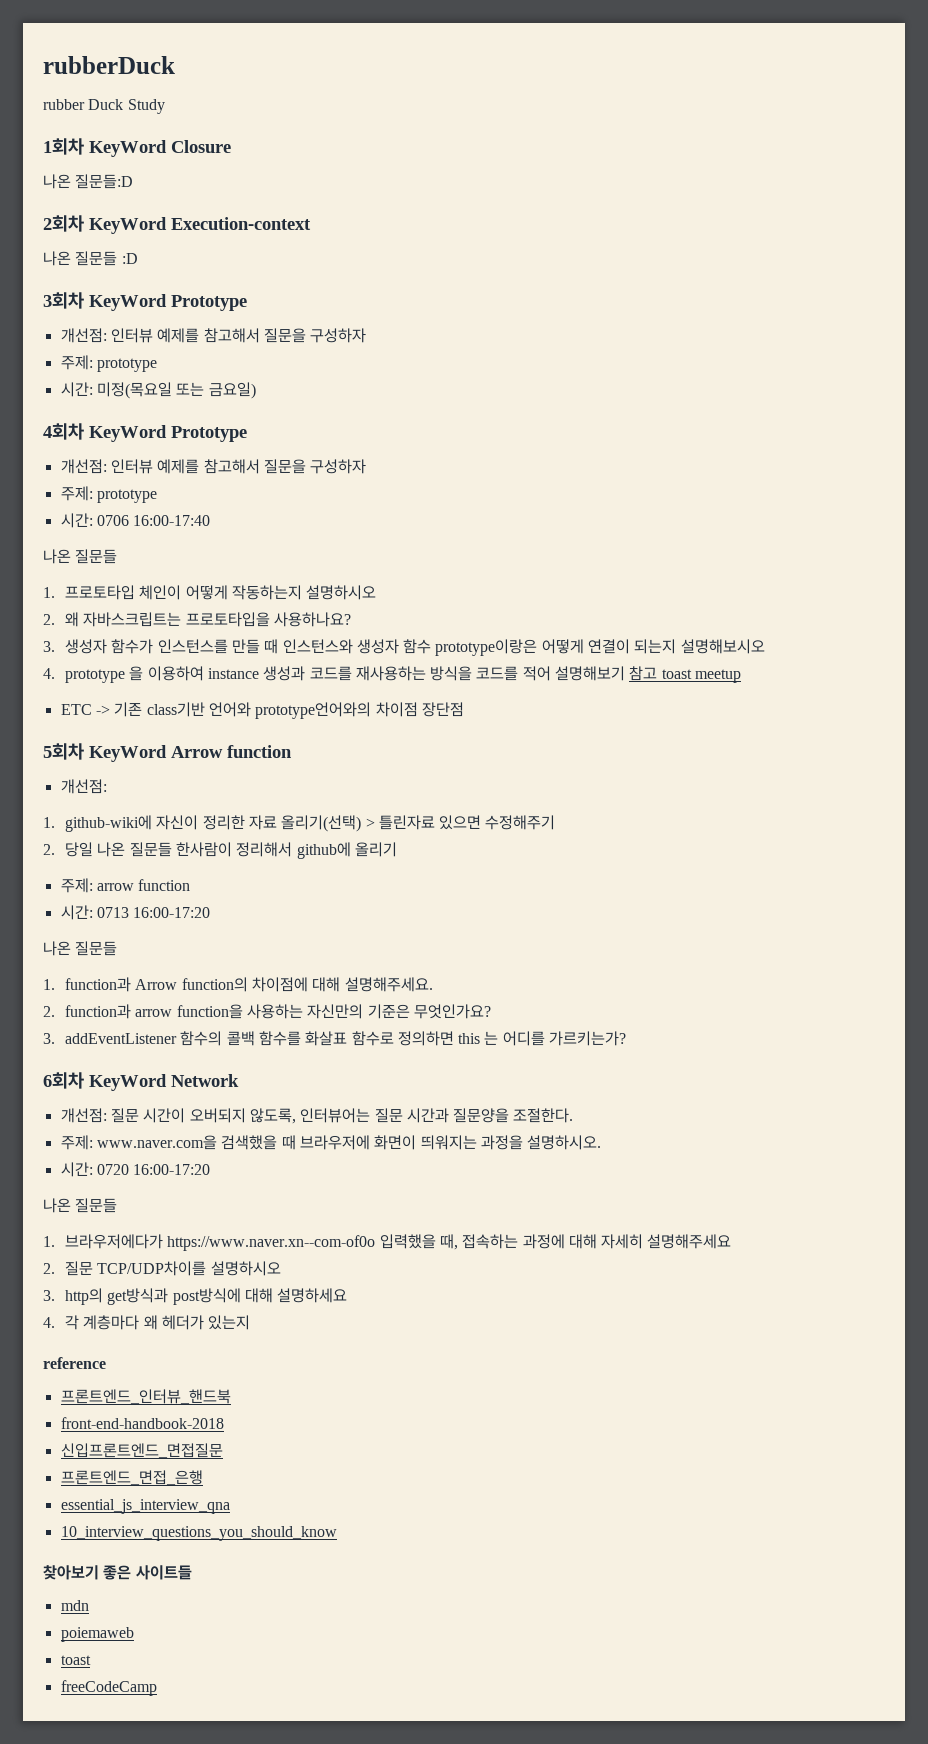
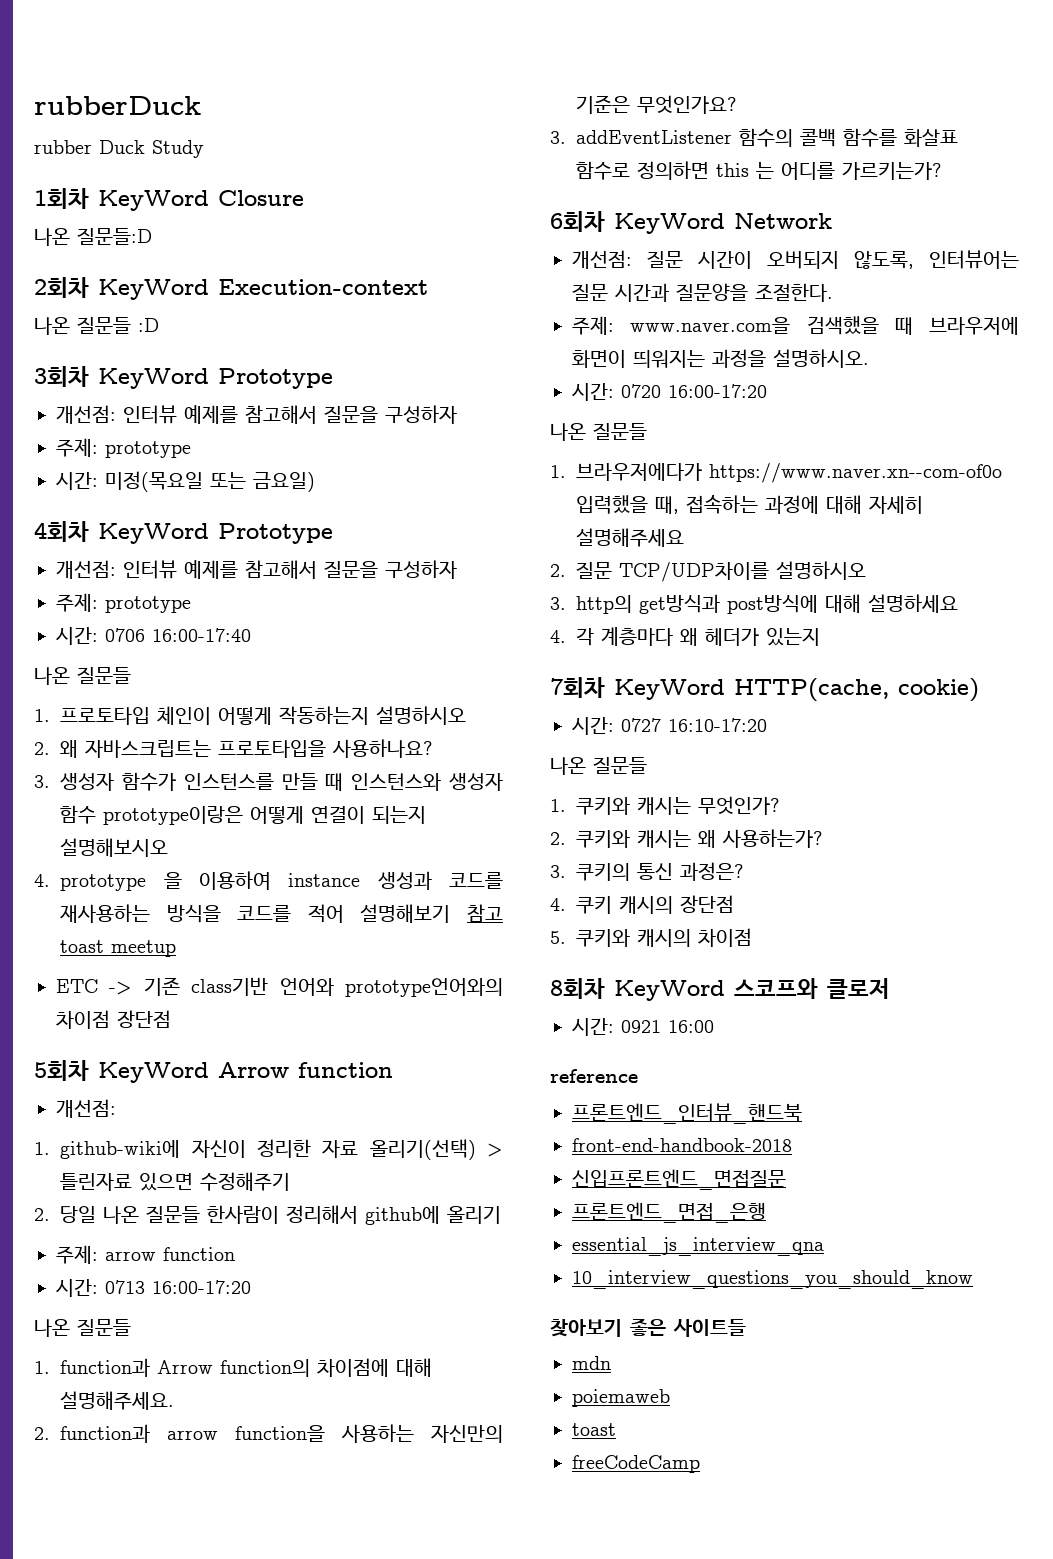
+ 7회차 KeyWord HTTP(cache, cookie)
+ 시간: 0727 16:10-17:20
+ 나온 질문들
+ 1. 쿠키와 캐시는 무엇인가?
+ 2. 쿠키와 캐시는 왜 사용하는가?
+ 3. 쿠키의 통신 과정은?
+ 4. 쿠키 캐시의 장단점
+ 5. 쿠키와 캐시의 차이점
+ 8회차 KeyWord 스코프와 클로저
+ 시간: 0921 16:00

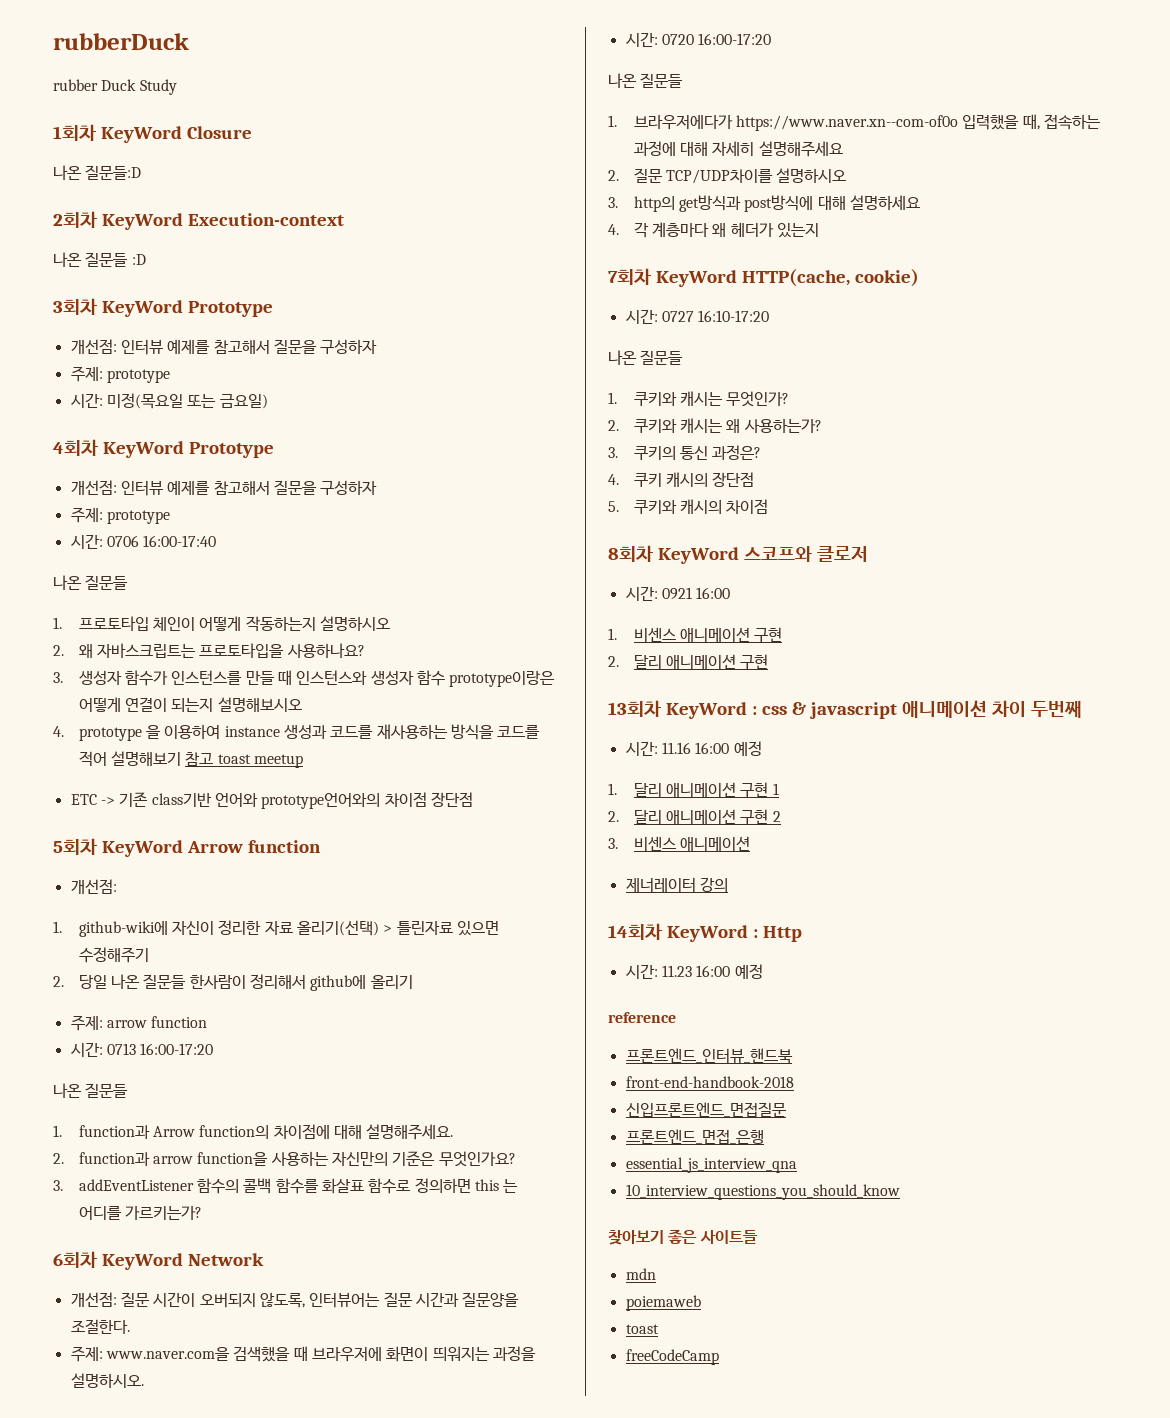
+ 1. 비센스 애니메이션 구현
+ 2. 달리 애니메이션 구현
+ 13회차 KeyWord : css & javascript 애니메이션 차이 두번째
+ 시간: 11.16 16:00 예정
+ 1. 달리 애니메이션 구현 1
+ 2. 달리 애니메이션 구현 2
+ 3. 비센스 애니메이션
+ 제너레이터 강의
+ 14회차 KeyWord : Http
+ 시간: 11.23 16:00 예정

